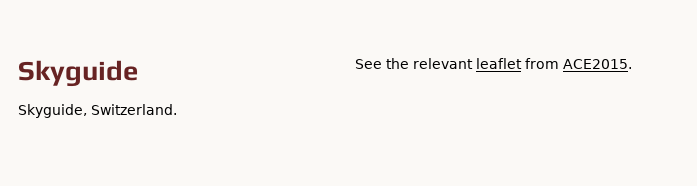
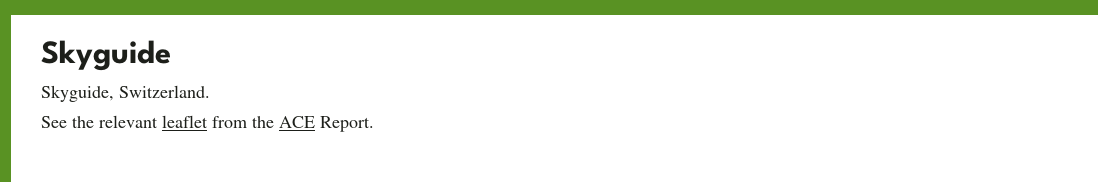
- See the relevant leaflet from ACE2015.
+ See the relevant leaflet from the ACE Report.

